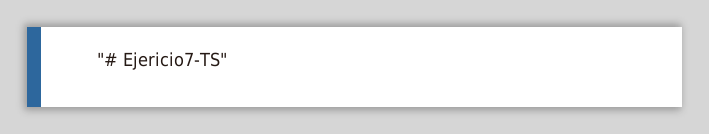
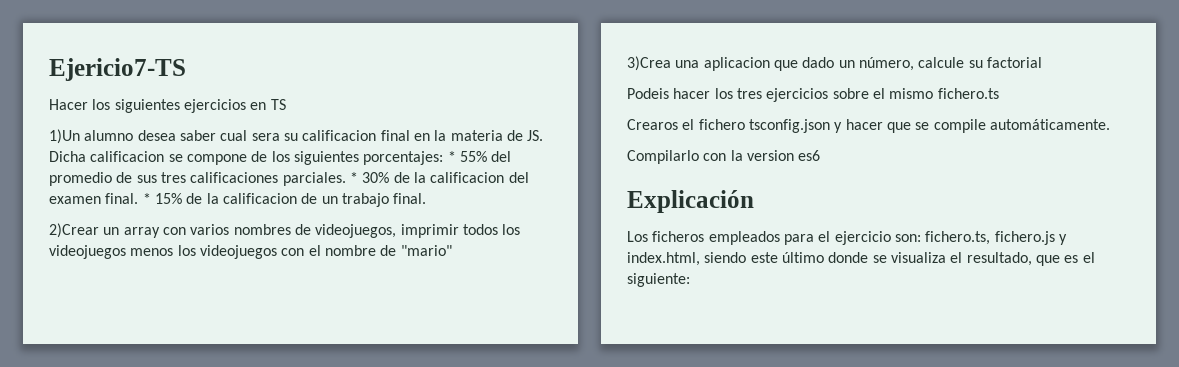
- "# Ejericio7-TS"
+ Ejericio7-TS
+ Hacer los siguientes ejercicios en TS
+ 1)Un alumno desea saber cual sera su calificacion final en la materia de JS. Dicha calificacion se compone de los siguientes porcentajes: * 55% del promedio de sus tres calificaciones parciales. * 30% de la calificacion del examen final. * 15% de la calificacion de un trabajo final.
+ 2)Crear un array con varios nombres de videojuegos, imprimir todos los videojuegos menos los videojuegos con el nombre de "mario"
+ 3)Crea una aplicacion que dado un número, calcule su factorial
+ Podeis hacer los tres ejercicios sobre el mismo fichero.ts
+ Crearos el fichero tsconfig.json y hacer que se compile automáticamente.
+ Compilarlo con la version es6
+ Explicación
+ Los ficheros empleados para el ejercicio son: fichero.ts, fichero.js y index.html, siendo este último donde se visualiza el resultado, que es el siguiente:

